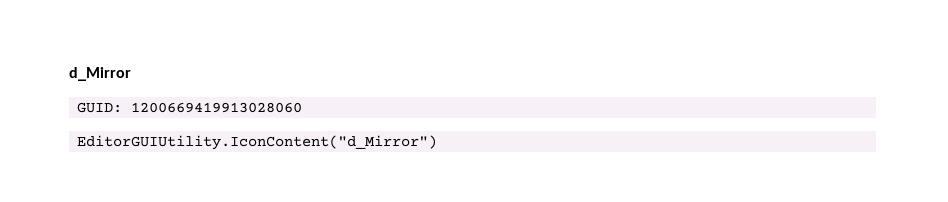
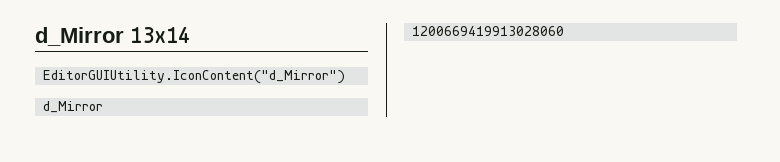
+ d_Mirror 13x14
+ EditorGUIUtility.IconContent("d_Mirror")
  d_Mirror
- GUID: 1200669419913028060
+ 1200669419913028060
- EditorGUIUtility.IconContent("d_Mirror")

